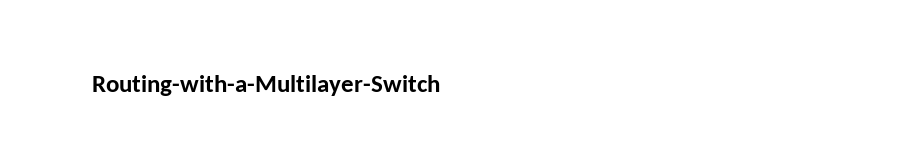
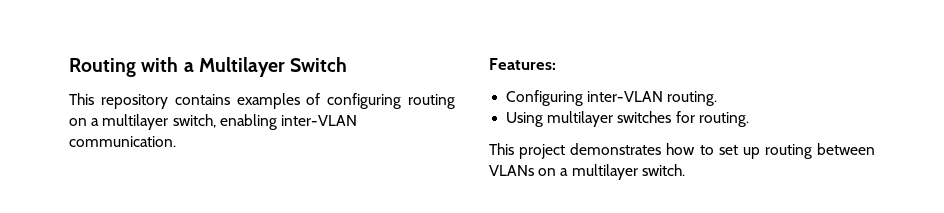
- Routing-with-a-Multilayer-Switch
+ Routing with a Multilayer Switch
+ This repository contains examples of configuring routing on a multilayer switch, enabling inter-VLAN communication.
+ Features:
+ Configuring inter-VLAN routing.
+ Using multilayer switches for routing.
+ This project demonstrates how to set up routing between VLANs on a multilayer switch.

